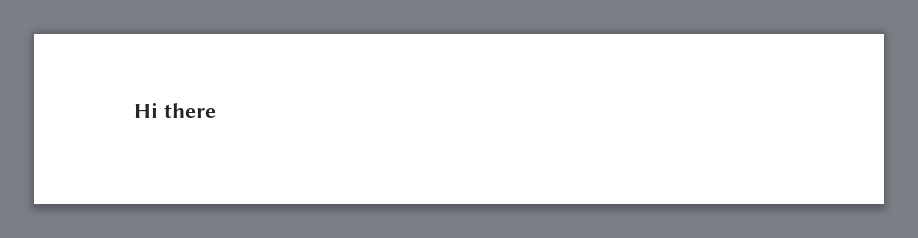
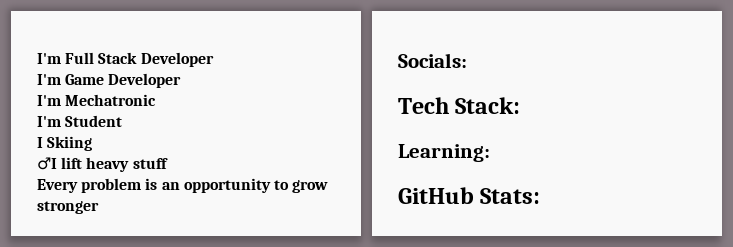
- Hi there
+ I'm Full Stack Developer
+ I'm Game Developer
+ I'm Mechatronic
+ I'm Student
+ I Skiing
+ ♂I lift heavy stuff
+ Every problem is an opportunity to grow stronger
+ Socials:
+ Tech Stack:
+ Learning:
+ GitHub Stats:

